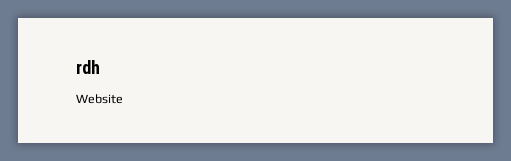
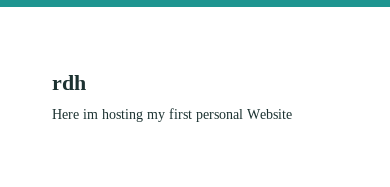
- Website
+ Here im hosting my first personal Website

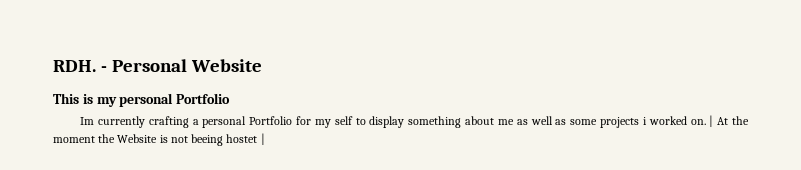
- rdh
- Here im hosting my first personal Website
+ RDH. - Personal Website
+ This is my personal Portfolio
+ Im currently crafting a personal Portfolio for my self to display something about me as well as some projects i worked on. | At the moment the Website is not beeing hostet |

